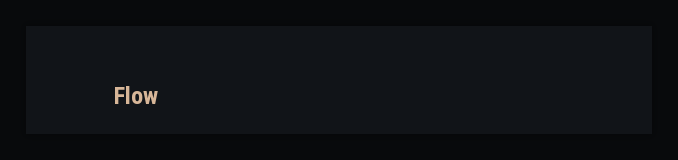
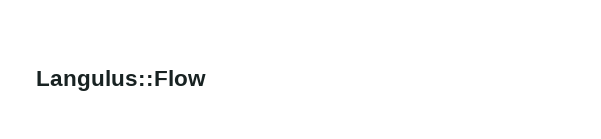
- Flow
+ Langulus::Flow

